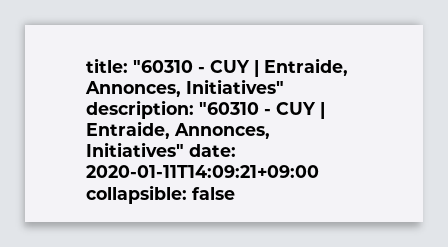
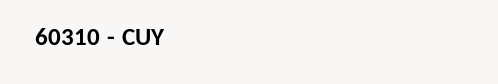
- title: "60310 - CUY | Entraide, Annonces, Initiatives" description: "60310 - CUY | Entraide, Annonces, Initiatives" date: 2020-01-11T14:09:21+09:00 collapsible: false
+ 60310 - CUY

